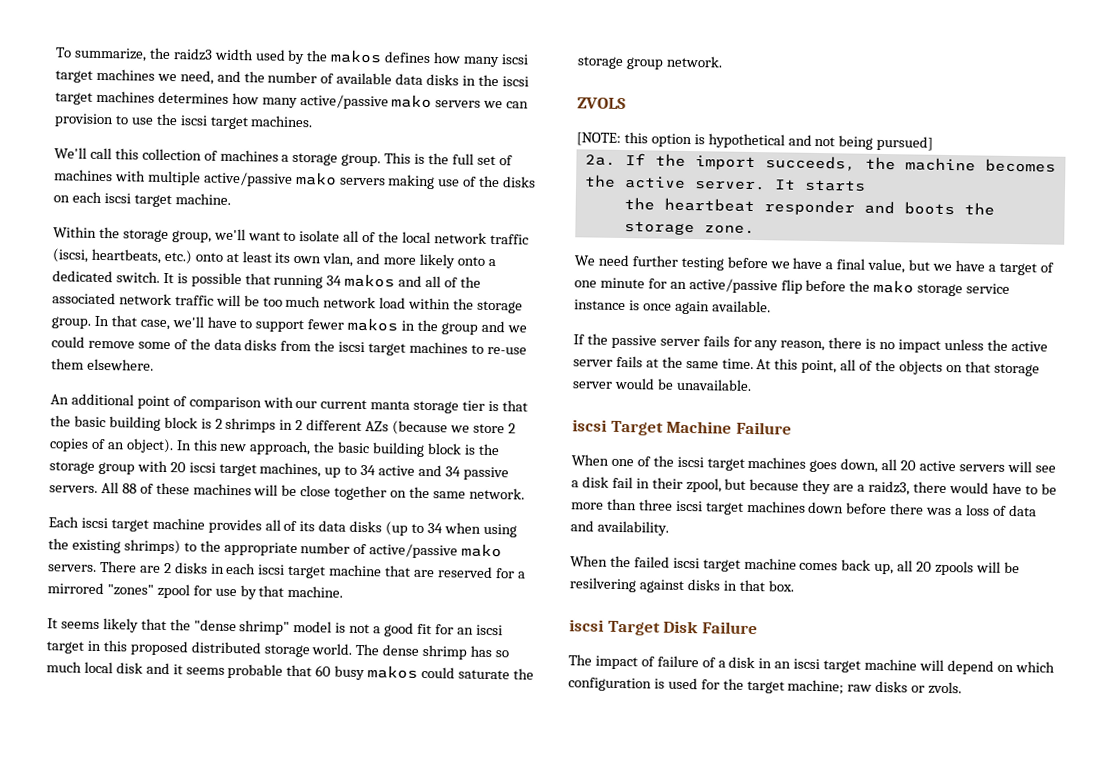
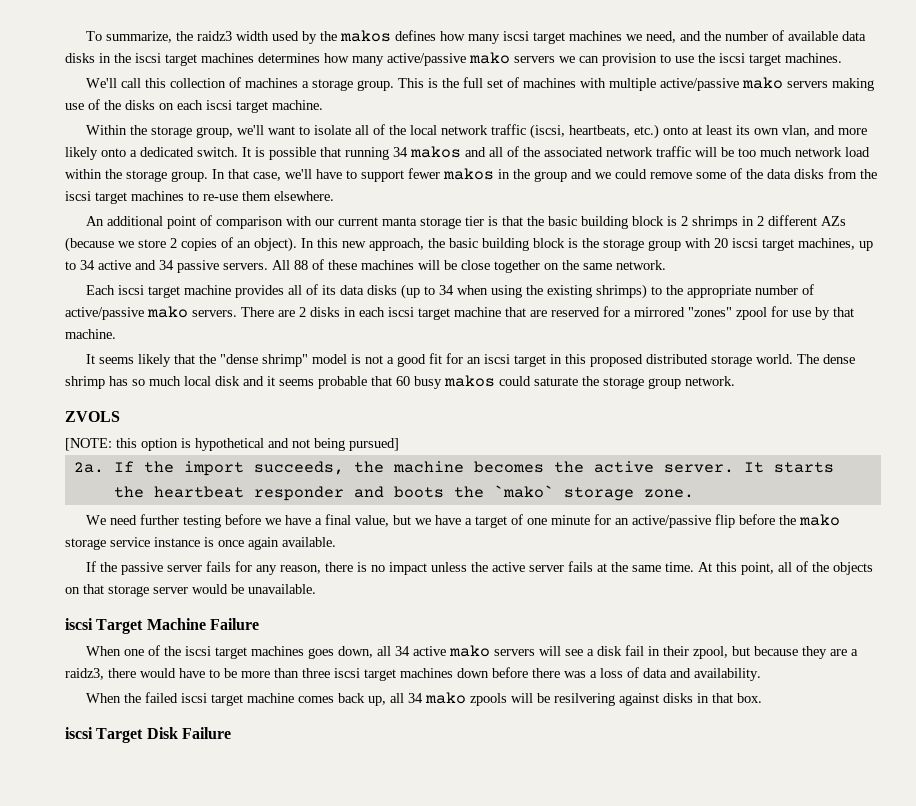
- the heartbeat responder and boots the storage zone.
+ the heartbeat responder and boots the `mako` storage zone.
- When one of the iscsi target machines goes down, all 20 active servers will see a disk fail in their zpool, but because they are a raidz3, there would have to be more than three iscsi target machines down before there was a loss of data and availability.
+ When one of the iscsi target machines goes down, all 34 active mako servers will see a disk fail in their zpool, but because they are a raidz3, there would have to be more than three iscsi target machines down before there was a loss of data and availability.
- When the failed iscsi target machine comes back up, all 20 zpools will be resilvering against disks in that box.
+ When the failed iscsi target machine comes back up, all 34 mako zpools will be resilvering against disks in that box.
- The impact of failure of a disk in an iscsi target machine will depend on which configuration is used for the target machine; raw disks or zvols.

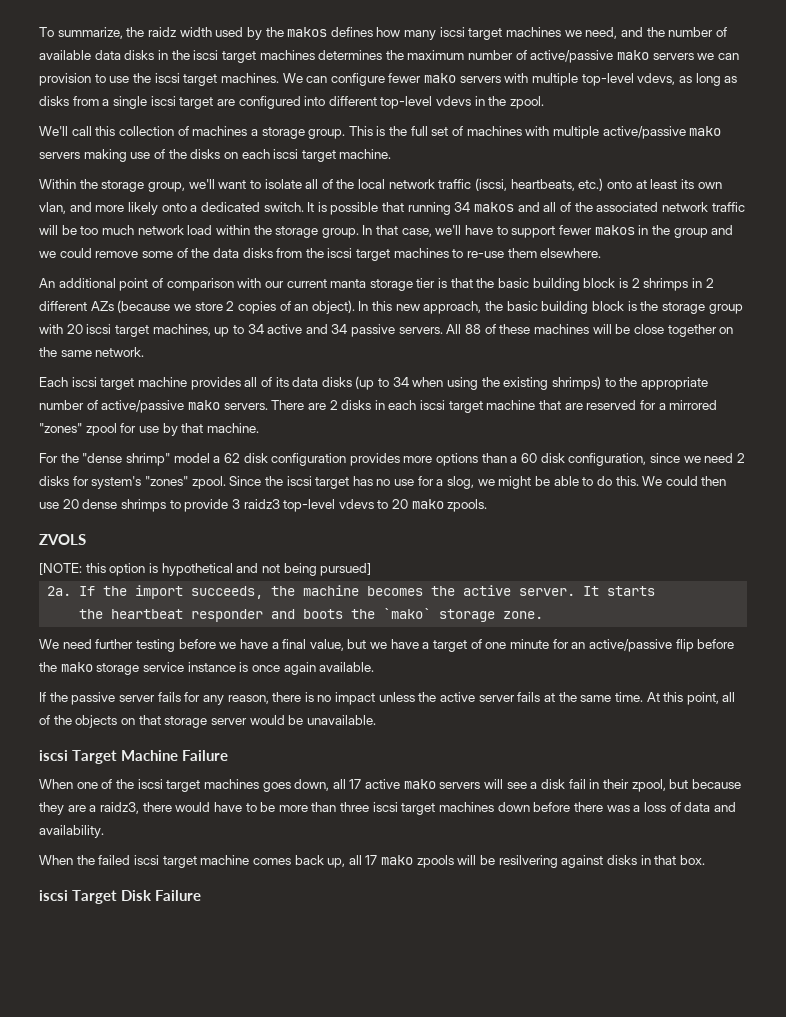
- To summarize, the raidz3 width used by the makos defines how many iscsi target machines we need, and the number of available data disks in the iscsi target machines determines how many active/passive mako servers we can provision to use the iscsi target machines.
+ To summarize, the raidz width used by the makos defines how many iscsi target machines we need, and the number of available data disks in the iscsi target machines determines the maximum number of active/passive mako servers we can provision to use the iscsi target machines. We can configure fewer mako servers with multiple top-level vdevs, as long as disks from a single iscsi target are configured into different top-level vdevs in the zpool.
- It seems likely that the "dense shrimp" model is not a good fit for an iscsi target in this proposed distributed storage world. The dense shrimp has so much local disk and it seems probable that 60 busy makos could saturate the storage group network.
+ For the "dense shrimp" model a 62 disk configuration provides more options than a 60 disk configuration, since we need 2 disks for system's "zones" zpool. Since the iscsi target has no use for a slog, we might be able to do this. We could then use 20 dense shrimps to provide 3 raidz3 top-level vdevs to 20 mako zpools.
- When one of the iscsi target machines goes down, all 34 active mako servers will see a disk fail in their zpool, but because they are a raidz3, there would have to be more than three iscsi target machines down before there was a loss of data and availability.
+ When one of the iscsi target machines goes down, all 17 active mako servers will see a disk fail in their zpool, but because they are a raidz3, there would have to be more than three iscsi target machines down before there was a loss of data and availability.
- When the failed iscsi target machine comes back up, all 34 mako zpools will be resilvering against disks in that box.
+ When the failed iscsi target machine comes back up, all 17 mako zpools will be resilvering against disks in that box.

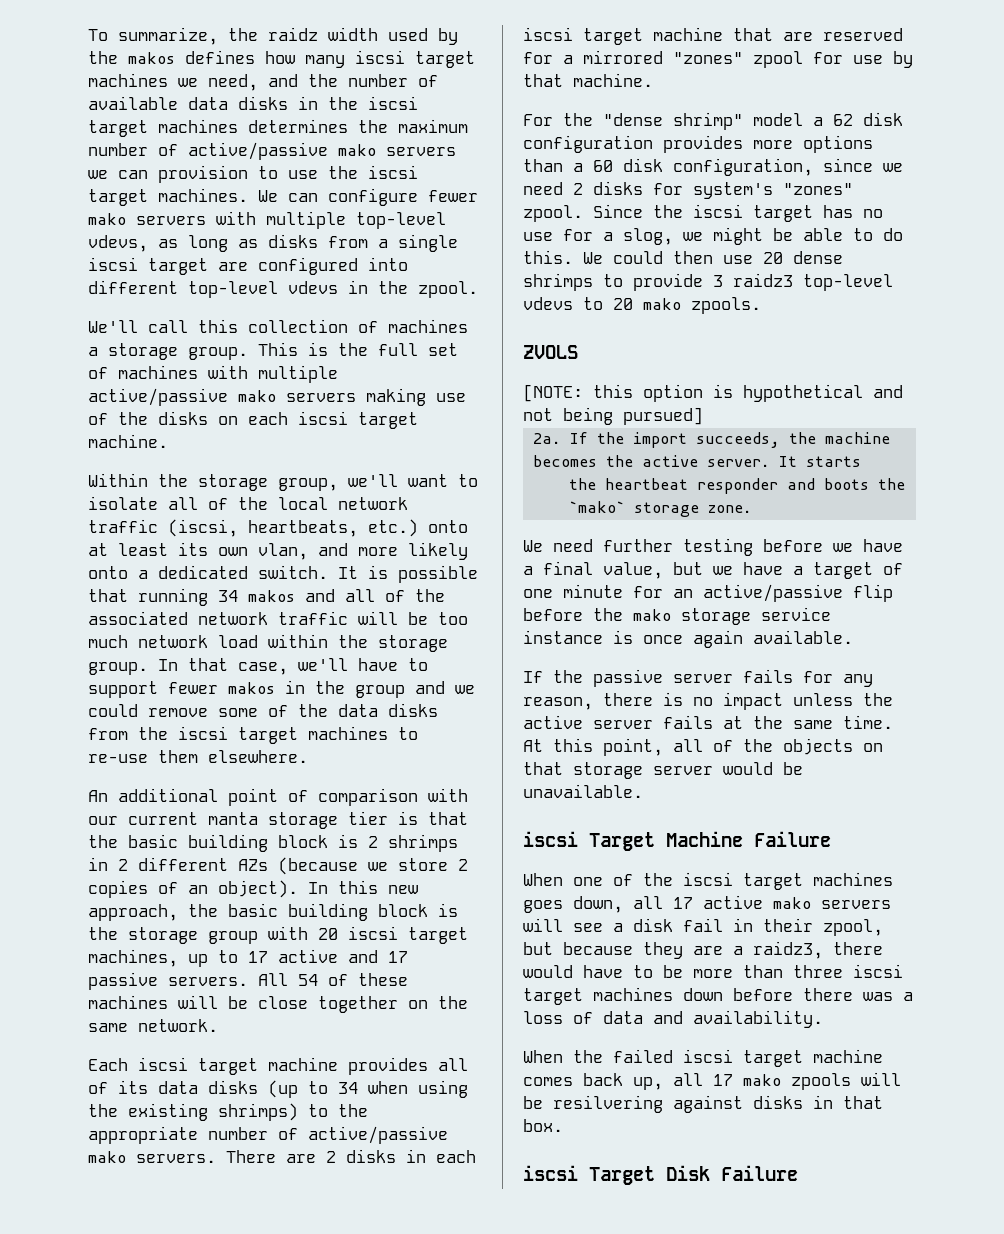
- In this new approach, the basic building block is the storage group with 20 iscsi target machines, up to 34 active and 34 passive servers.
+ In this new approach, the basic building block is the storage group with 20 iscsi target machines, up to 17 active and 17 passive servers.
- All 88 of these machines will be close together on the same network.
+ All 54 of these machines will be close together on the same network.

